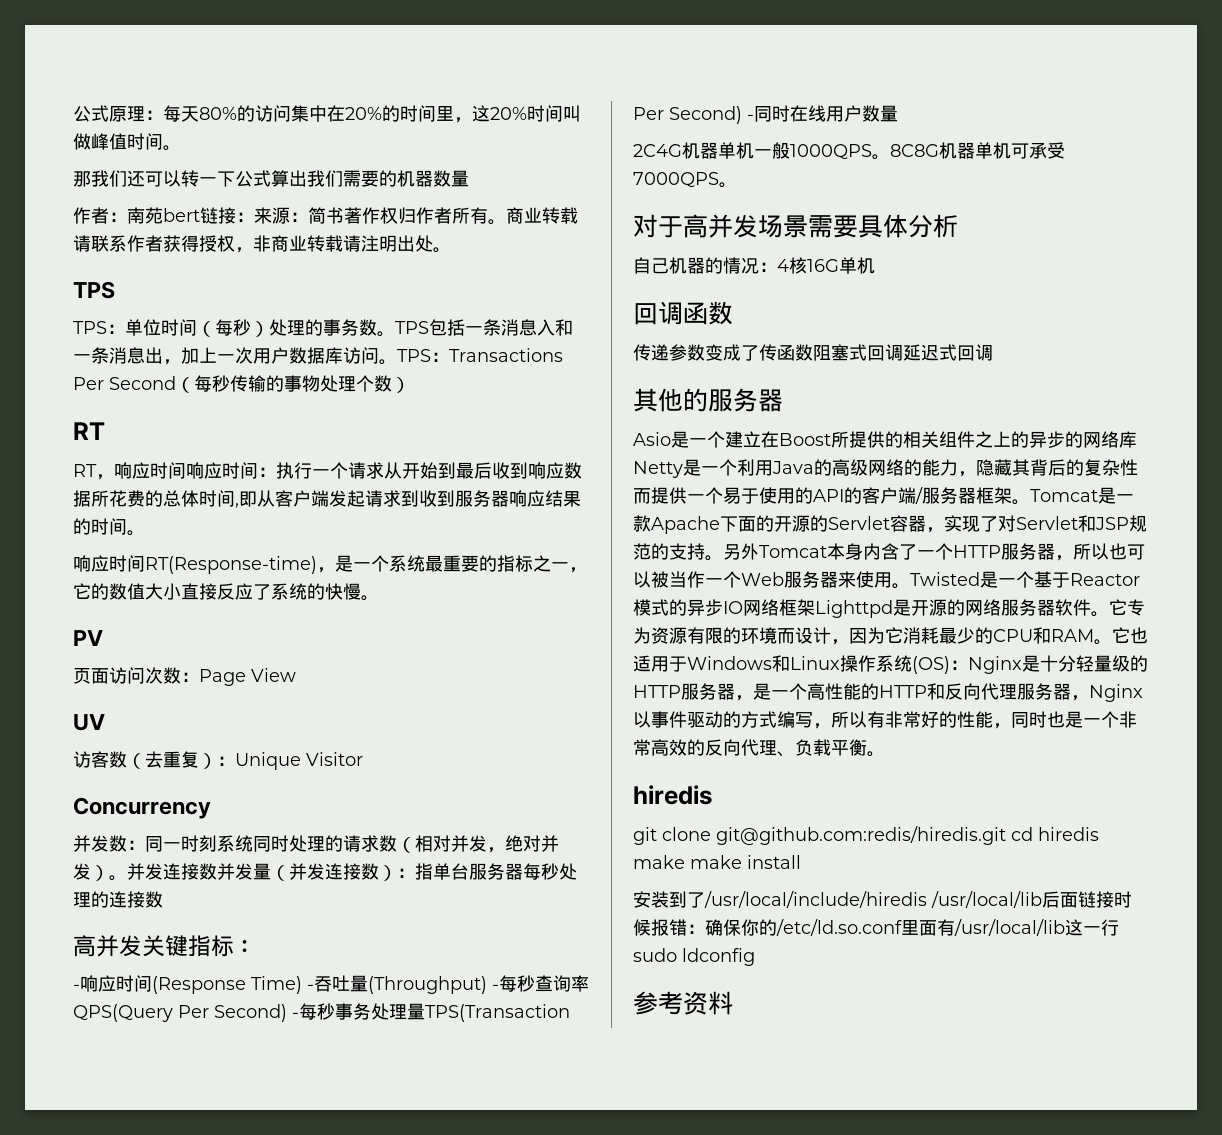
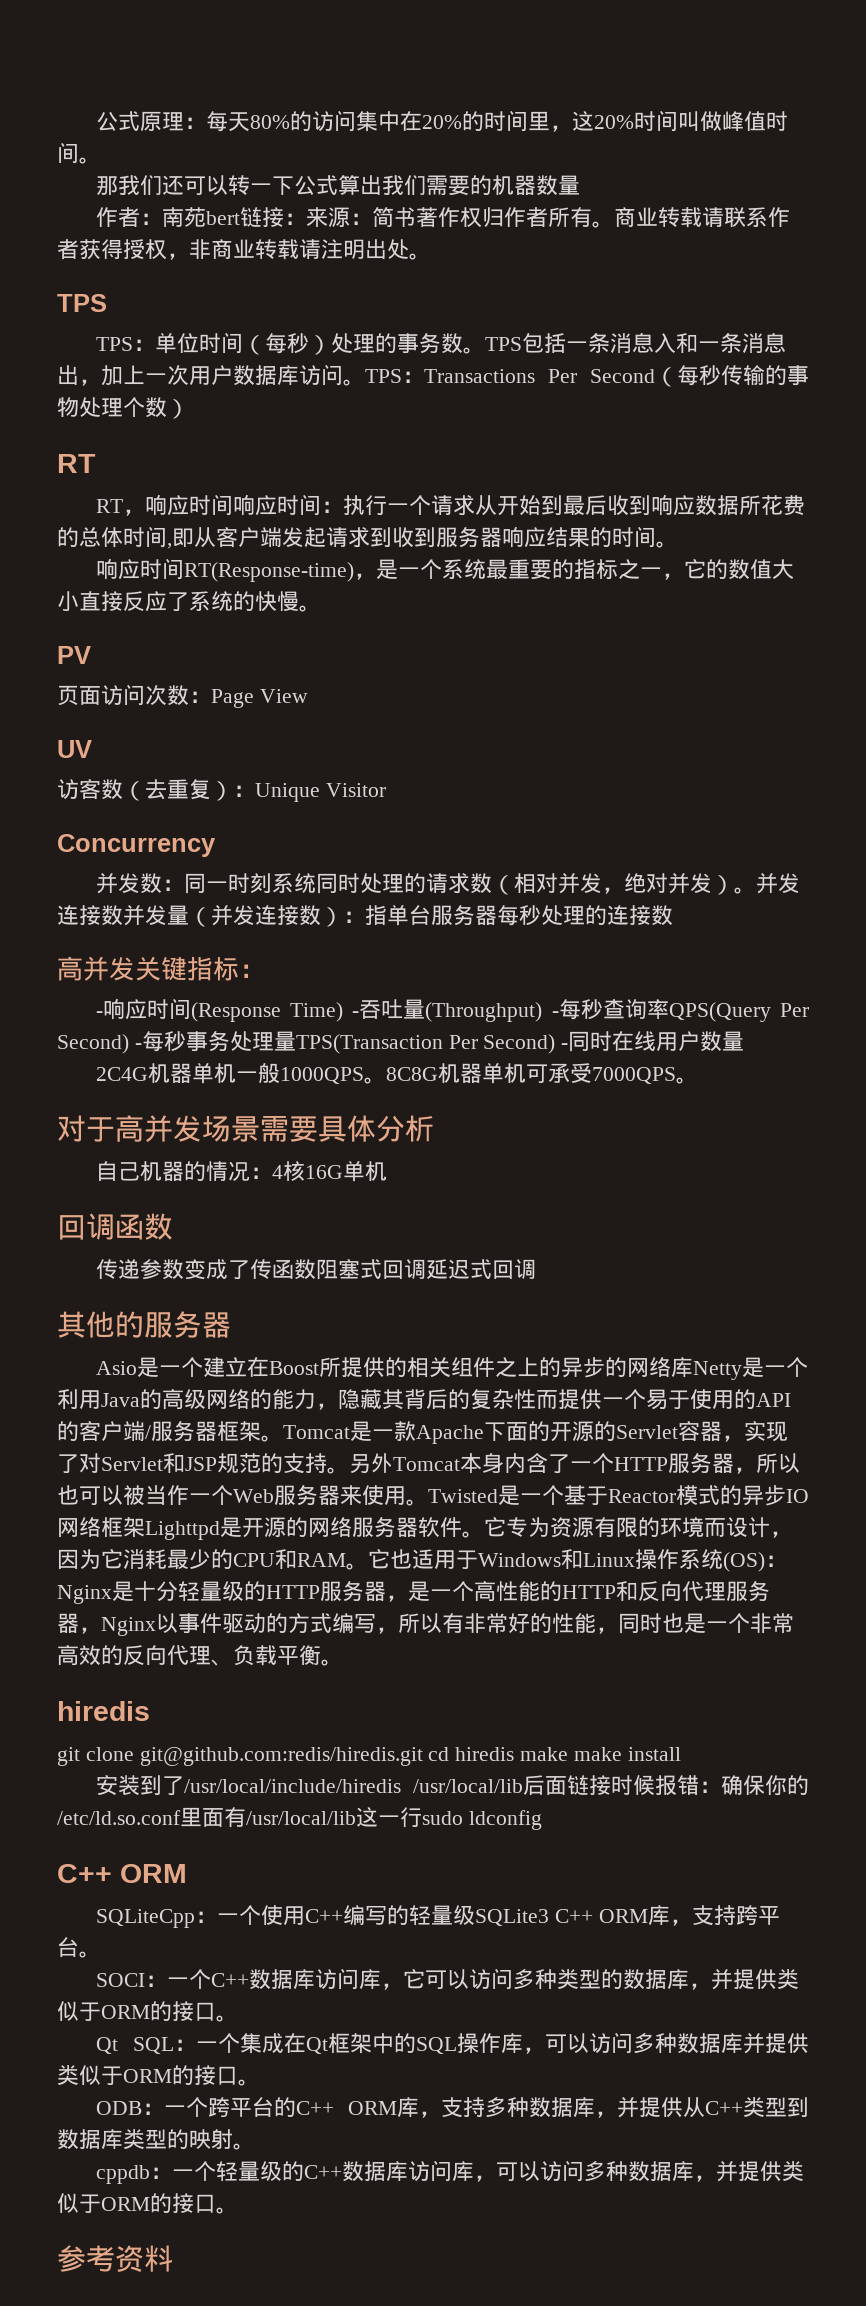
  安装到了/usr/local/include/hiredis /usr/local/lib后面链接时候报错：确保你的/etc/ld.so.conf里面有/usr/local/lib这一行sudo ldconfig
+ C++ ORM
+ SQLiteCpp：一个使用C++编写的轻量级SQLite3 C++ ORM库，支持跨平台。
+ SOCI：一个C++数据库访问库，它可以访问多种类型的数据库，并提供类似于ORM的接口。
+ Qt SQL：一个集成在Qt框架中的SQL操作库，可以访问多种数据库并提供类似于ORM的接口。
+ ODB：一个跨平台的C++ ORM库，支持多种数据库，并提供从C++类型到数据库类型的映射。
+ cppdb：一个轻量级的C++数据库访问库，可以访问多种数据库，并提供类似于ORM的接口。

